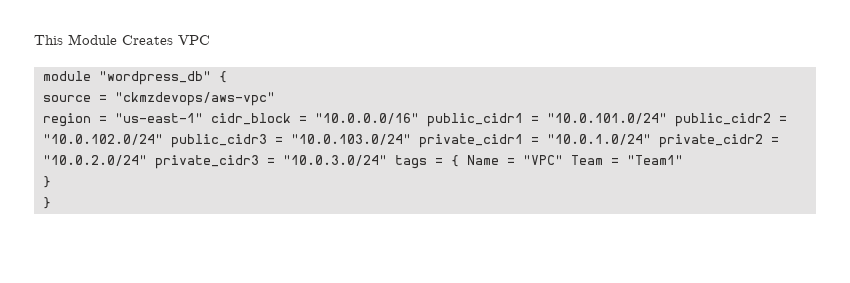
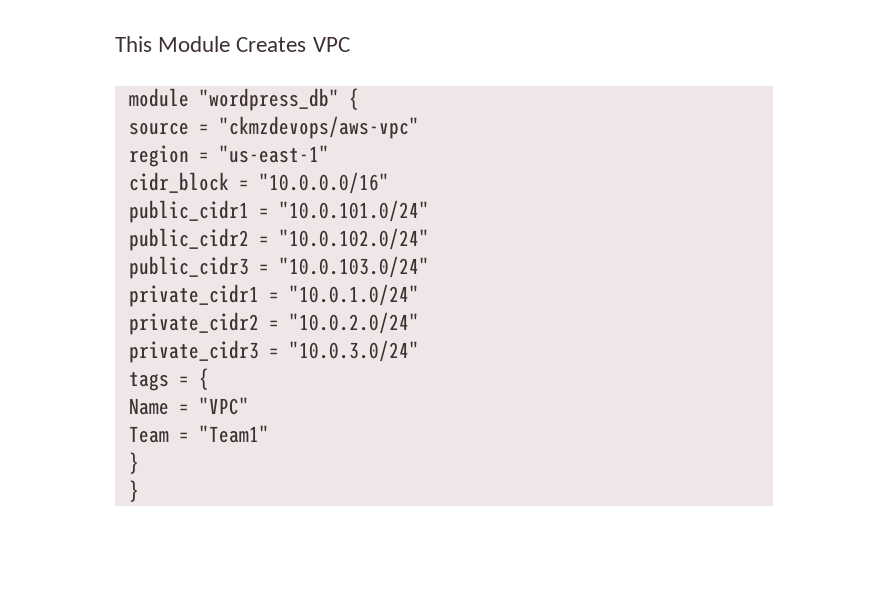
- region = "us-east-1" cidr_block = "10.0.0.0/16" public_cidr1 = "10.0.101.0/24" public_cidr2 = "10.0.102.0/24" public_cidr3 = "10.0.103.0/24" private_cidr1 = "10.0.1.0/24" private_cidr2 = "10.0.2.0/24" private_cidr3 = "10.0.3.0/24" tags = { Name = "VPC" Team = "Team1"
+ region = "us-east-1"
+ cidr_block = "10.0.0.0/16"
+ public_cidr1 = "10.0.101.0/24"
+ public_cidr2 = "10.0.102.0/24"
+ public_cidr3 = "10.0.103.0/24"
+ private_cidr1 = "10.0.1.0/24"
+ private_cidr2 = "10.0.2.0/24"
+ private_cidr3 = "10.0.3.0/24"
+ tags = {
+ Name = "VPC"
+ Team = "Team1"

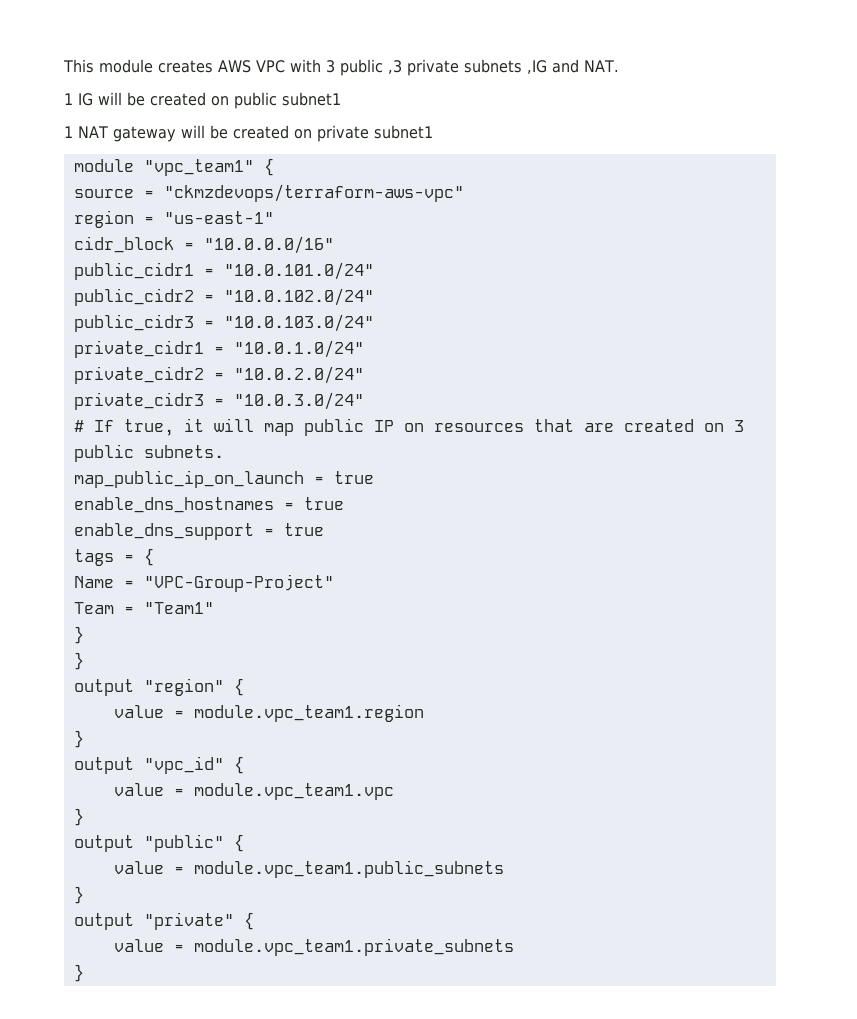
- This Module Creates VPC
- module "wordpress_db" {
+ This module creates AWS VPC with 3 public ,3 private subnets ,IG and NAT.
+ 1 IG will be created on public subnet1
+ 1 NAT gateway will be created on private subnet1
+ module "vpc_team1" {
- source = "ckmzdevops/aws-vpc"
+ source = "ckmzdevops/terraform-aws-vpc"
+ # If true, it will map public IP on resources that are created on 3 public subnets.
+ map_public_ip_on_launch = true
+ enable_dns_hostnames = true
+ enable_dns_support = true
- Name = "VPC"
+ Name = "VPC-Group-Project"
+ output "region" {
+ value = module.vpc_team1.region
+ }
+ output "vpc_id" {
+ value = module.vpc_team1.vpc
+ }
+ output "public" {
+ value = module.vpc_team1.public_subnets
+ }
+ output "private" {
+ value = module.vpc_team1.private_subnets
+ }

